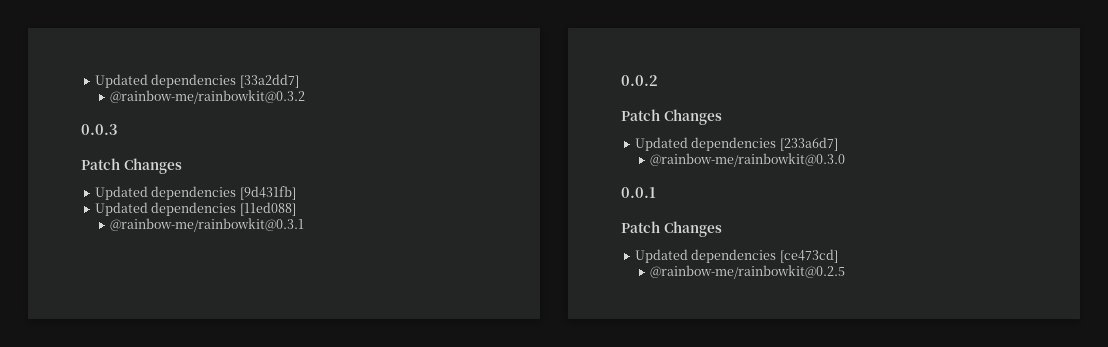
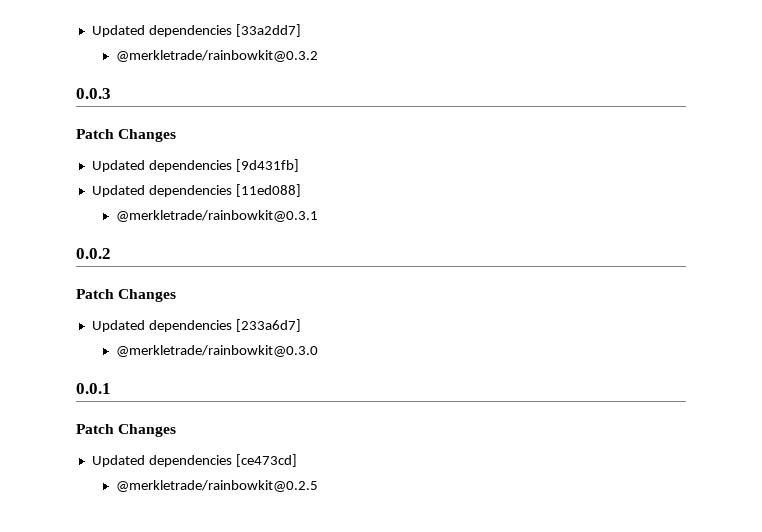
- @rainbow-me/rainbowkit@0.3.2
+ @merkletrade/rainbowkit@0.3.2
- @rainbow-me/rainbowkit@0.3.1
+ @merkletrade/rainbowkit@0.3.1
- @rainbow-me/rainbowkit@0.3.0
+ @merkletrade/rainbowkit@0.3.0
- @rainbow-me/rainbowkit@0.2.5
+ @merkletrade/rainbowkit@0.2.5

